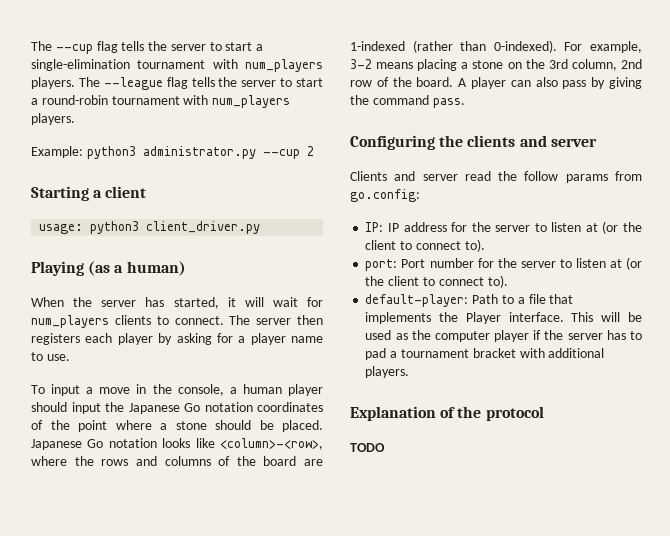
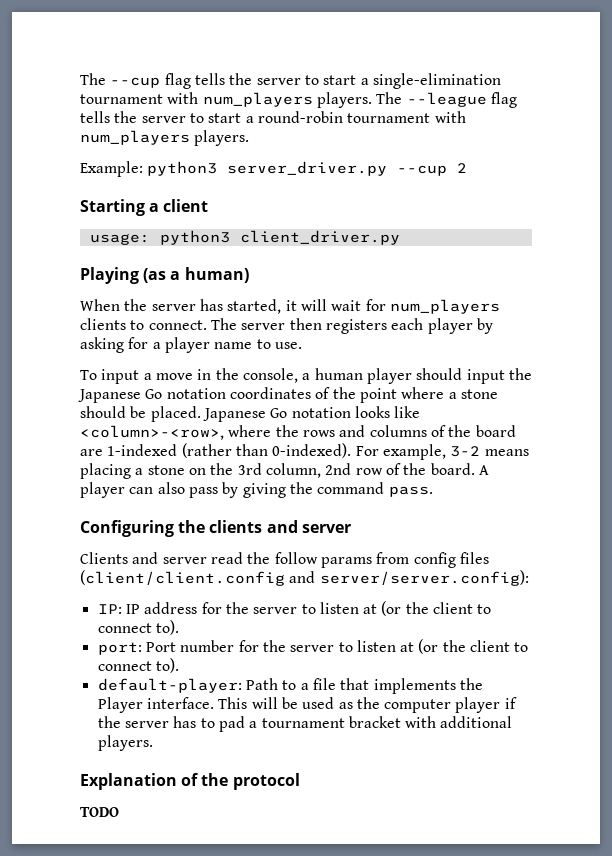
- Example: python3 administrator.py --cup 2
+ Example: python3 server_driver.py --cup 2
- Clients and server read the follow params from go.config:
+ Clients and server read the follow params from config files (client/client.config and server/server.config):

